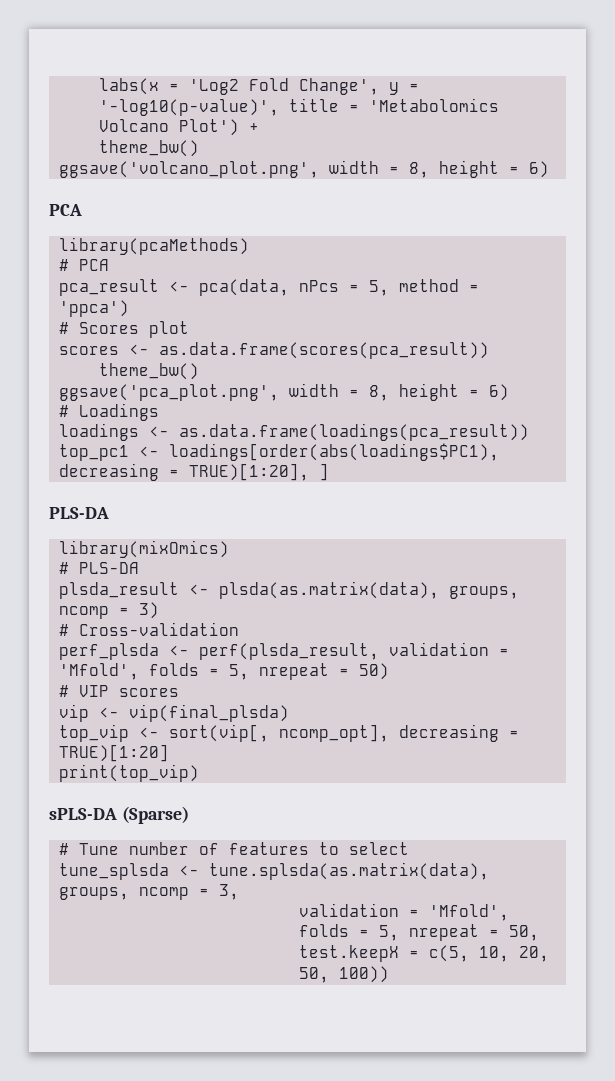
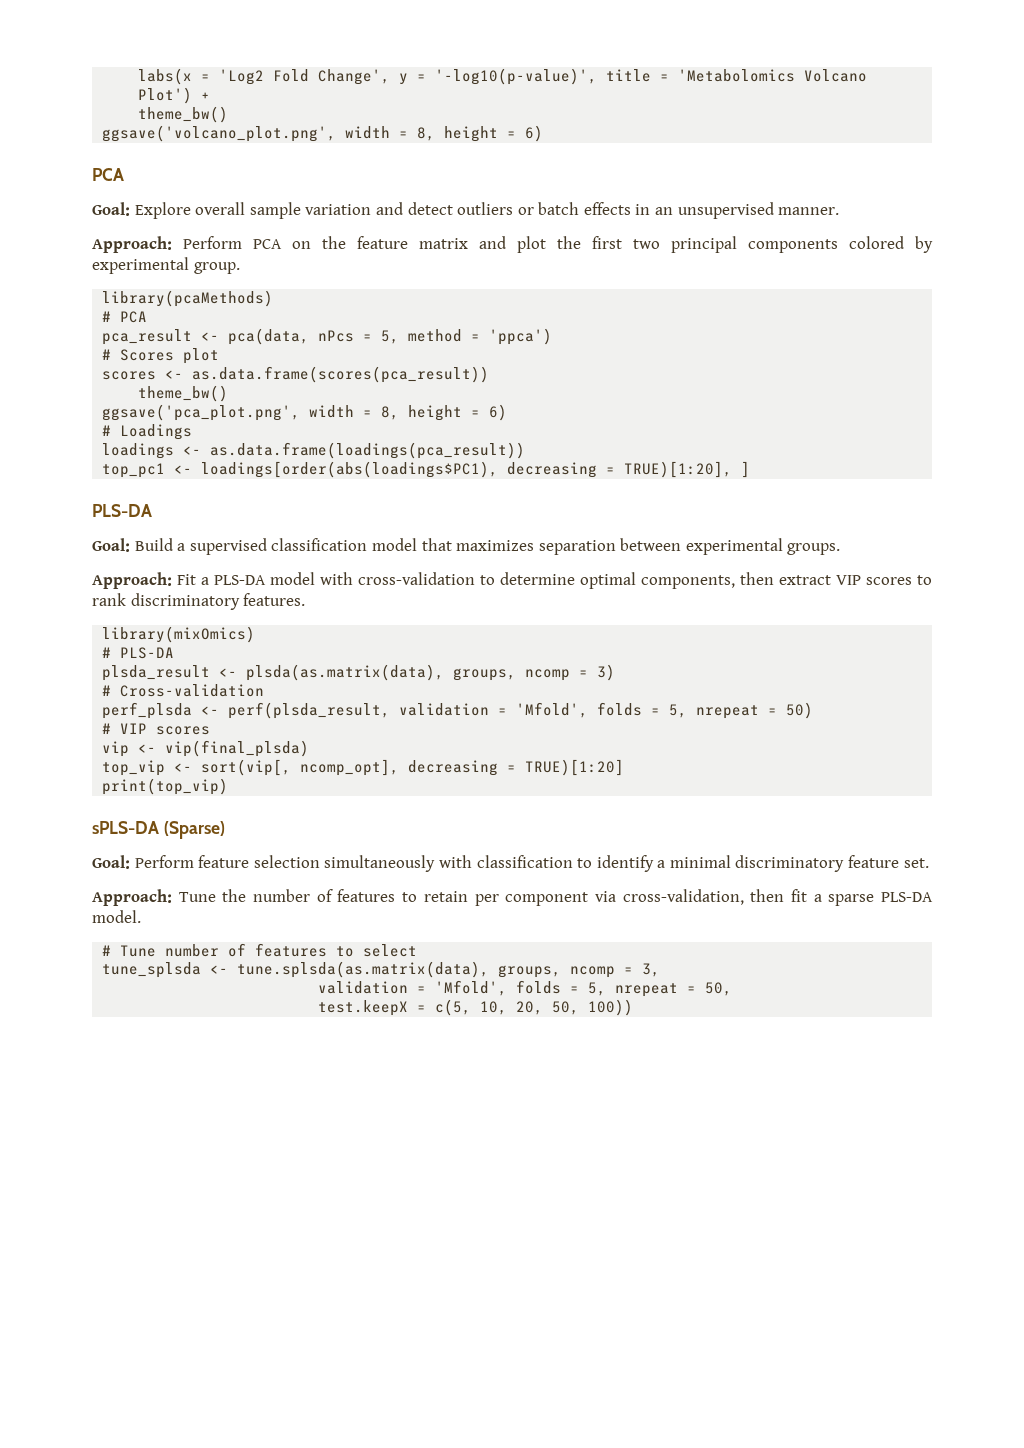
+ Goal: Explore overall sample variation and detect outliers or batch effects in an unsupervised manner.
+ Approach: Perform PCA on the feature matrix and plot the first two principal components colored by experimental group.
+ Goal: Build a supervised classification model that maximizes separation between experimental groups.
+ Approach: Fit a PLS-DA model with cross-validation to determine optimal components, then extract VIP scores to rank discriminatory features.
+ Goal: Perform feature selection simultaneously with classification to identify a minimal discriminatory feature set.
+ Approach: Tune the number of features to retain per component via cross-validation, then fit a sparse PLS-DA model.

